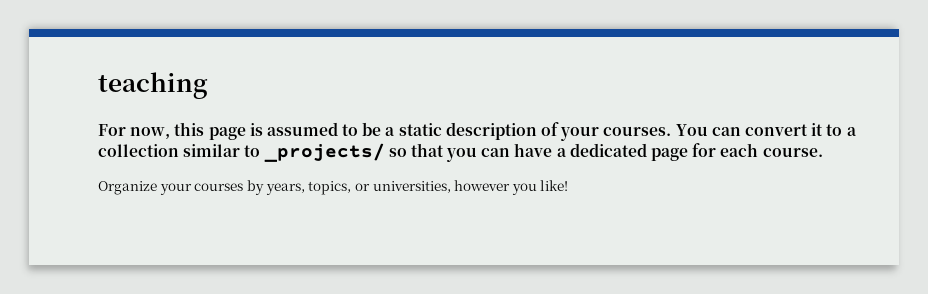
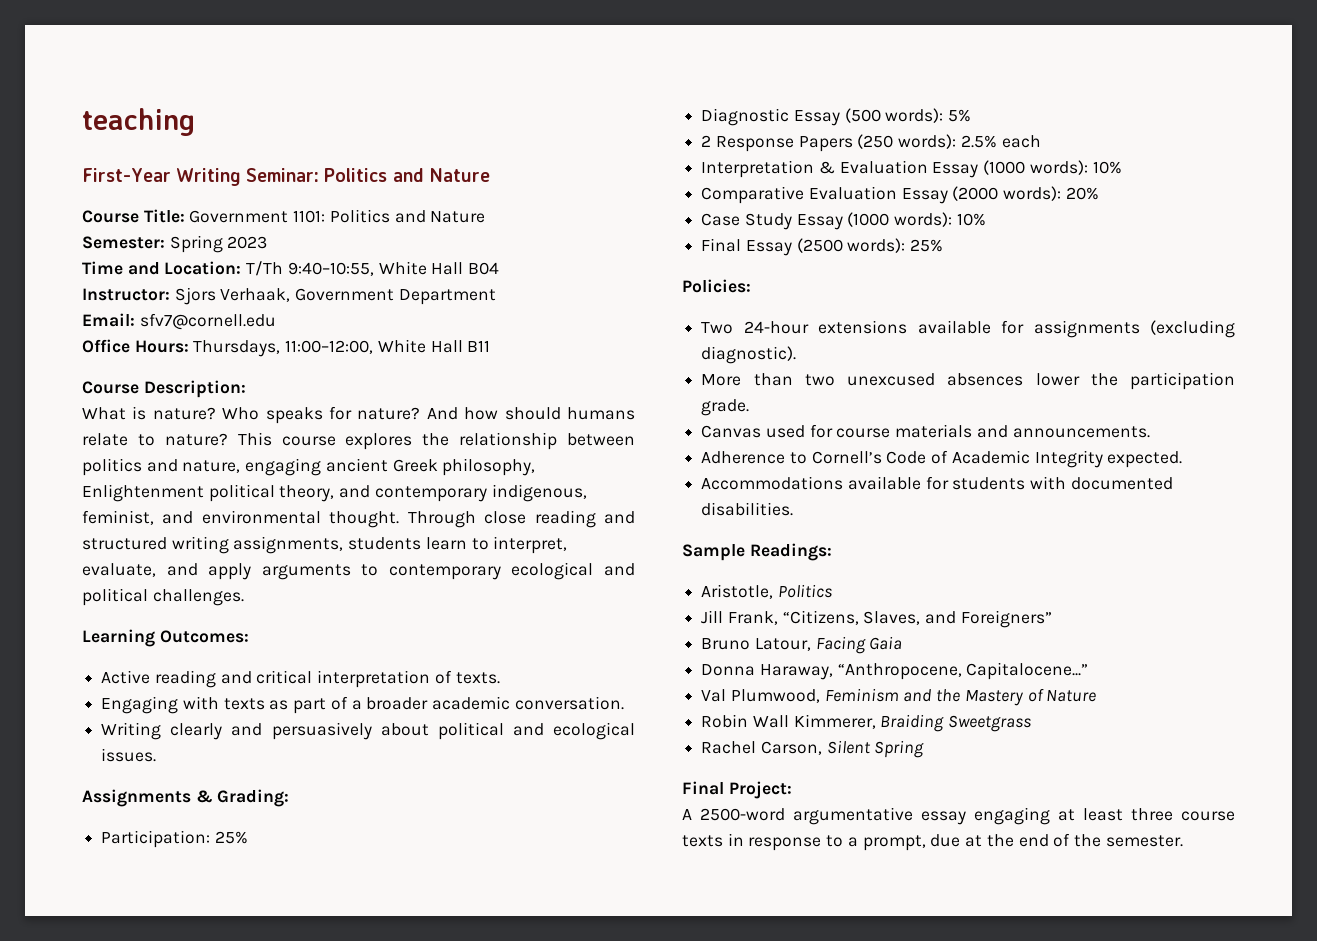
- For now, this page is assumed to be a static description of your courses. You can convert it to a collection similar to _projects/ so that you can have a dedicated page for each course.
- Organize your courses by years, topics, or universities, however you like!
+ First-Year Writing Seminar: Politics and Nature
+ Course Title: Government 1101: Politics and Nature
+ Semester: Spring 2023
+ Time and Location: T/Th 9:40–10:55, White Hall B04
+ Instructor: Sjors Verhaak, Government Department
+ Email: sfv7@cornell.edu
+ Office Hours: Thursdays, 11:00–12:00, White Hall B11
+ Course Description:
+ What is nature? Who speaks for nature? And how should humans relate to nature? This course explores the relationship between politics and nature, engaging ancient Greek philosophy, Enlightenment political theory, and contemporary indigenous, feminist, and environmental thought. Through close reading and structured writing assignments, students learn to interpret, evaluate, and apply arguments to contemporary ecological and political challenges.
+ Learning Outcomes:
+ Active reading and critical interpretation of texts.
+ Engaging with texts as part of a broader academic conversation.
+ Writing clearly and persuasively about political and ecological issues.
+ Assignments & Grading:
+ Participation: 25%
+ Diagnostic Essay (500 words): 5%
+ 2 Response Papers (250 words): 2.5% each
+ Interpretation & Evaluation Essay (1000 words): 10%
+ Comparative Evaluation Essay (2000 words): 20%
+ Case Study Essay (1000 words): 10%
+ Final Essay (2500 words): 25%
+ Policies:
+ Two 24-hour extensions available for assignments (excluding diagnostic).
+ More than two unexcused absences lower the participation grade.
+ Canvas used for course materials and announcements.
+ Adherence to Cornell’s Code of Academic Integrity expected.
+ Accommodations available for students with documented disabilities.
+ Sample Readings:
+ Aristotle, Politics
+ Jill Frank, “Citizens, Slaves, and Foreigners”
+ Bruno Latour, Facing Gaia
+ Donna Haraway, “Anthropocene, Capitalocene...”
+ Val Plumwood, Feminism and the Mastery of Nature
+ Robin Wall Kimmerer, Braiding Sweetgrass
+ Rachel Carson, Silent Spring
+ Final Project:
+ A 2500-word argumentative essay engaging at least three course texts in response to a prompt, due at the end of the semester.

